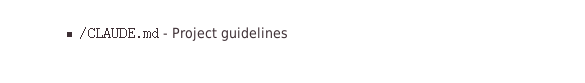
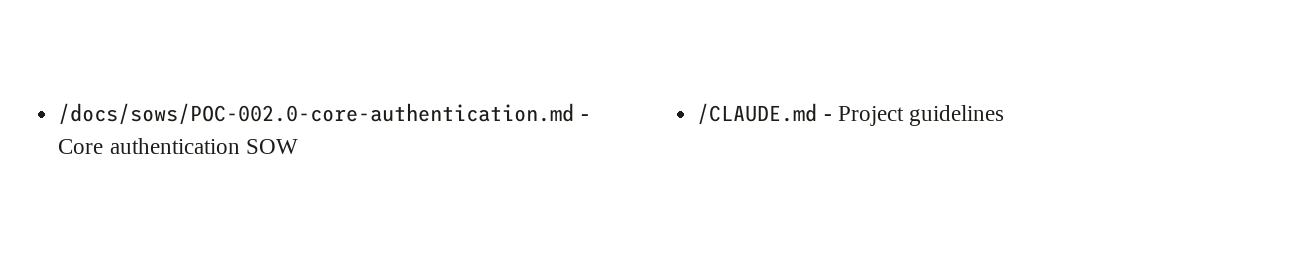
+ /docs/sows/POC-002.0-core-authentication.md - Core authentication SOW

